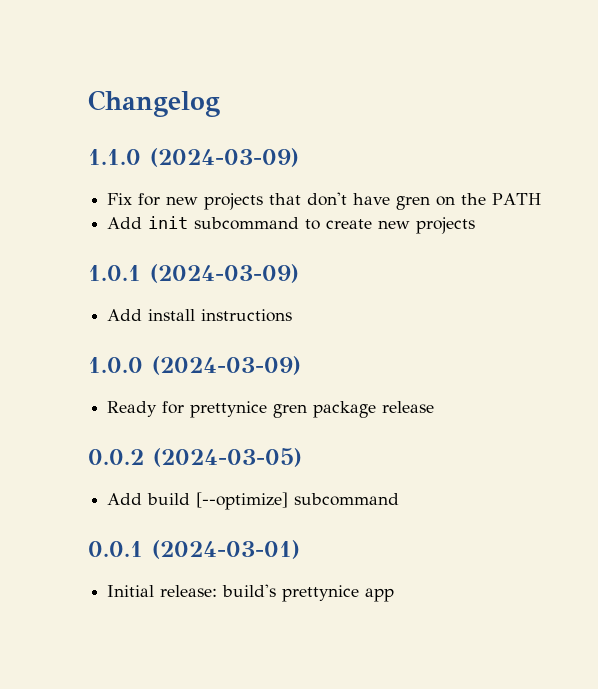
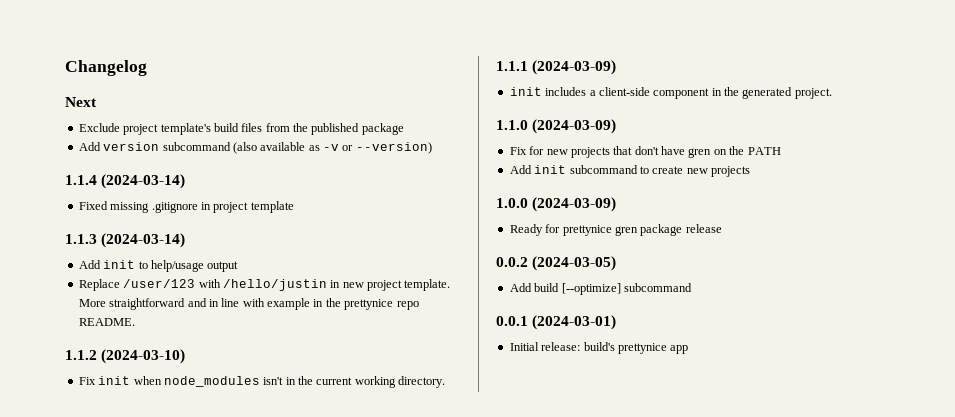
+ Next
+ Exclude project template's build files from the published package
+ Add version subcommand (also available as -v or --version)
+ 1.1.4 (2024-03-14)
+ Fixed missing .gitignore in project template
+ 1.1.3 (2024-03-14)
+ Add init to help/usage output
+ Replace /user/123 with /hello/justin in new project template. More straightforward and in line with example in the prettynice repo README.
+ 1.1.2 (2024-03-10)
+ Fix init when node_modules isn't in the current working directory.
+ 1.1.1 (2024-03-09)
+ init includes a client-side component in the generated project.
- 1.0.1 (2024-03-09)
- Add install instructions

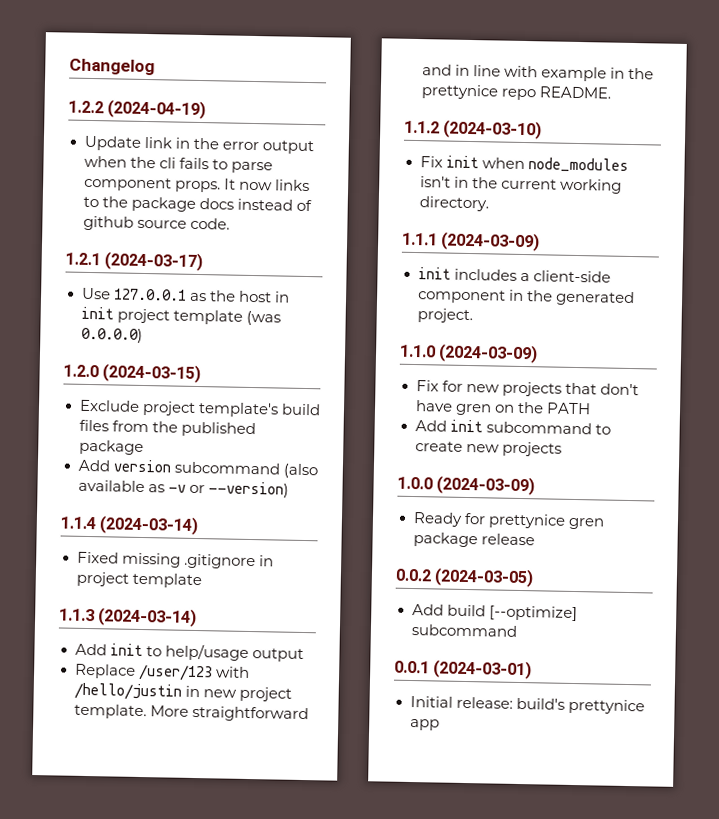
- Next
+ 1.2.2 (2024-04-19)
+ Update link in the error output when the cli fails to parse component props. It now links to the package docs instead of github source code.
+ 1.2.1 (2024-03-17)
+ Use 127.0.0.1 as the host in init project template (was 0.0.0.0)
+ 1.2.0 (2024-03-15)

